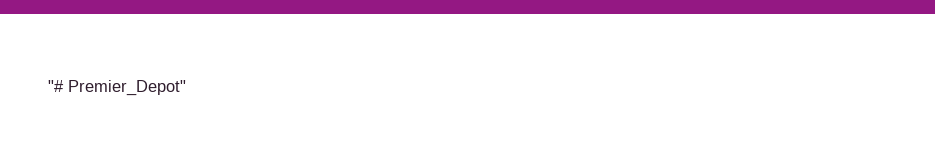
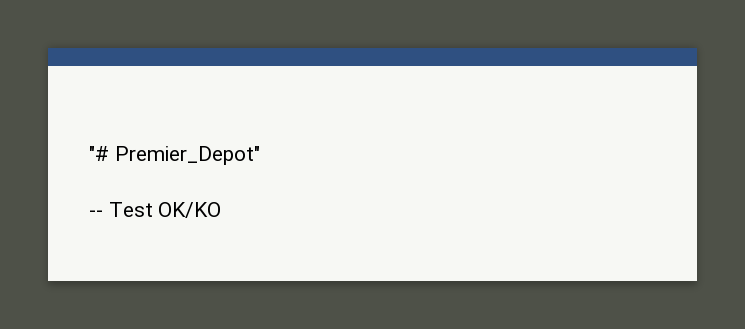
+ -- Test OK/KO

